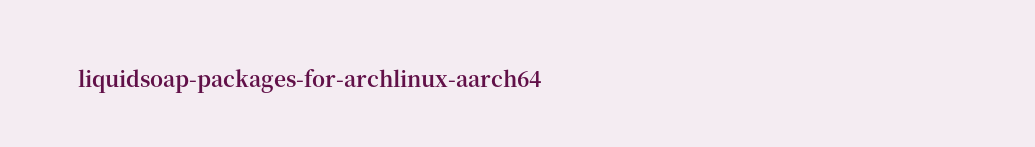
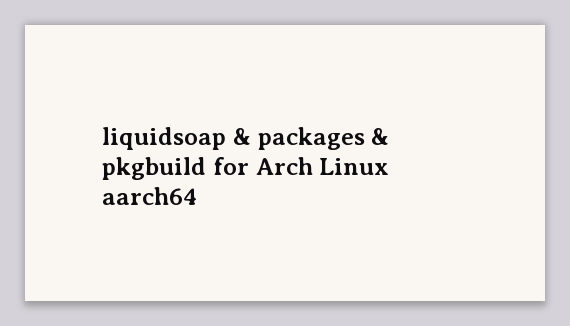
- liquidsoap-packages-for-archlinux-aarch64
+ liquidsoap & packages & pkgbuild for Arch Linux aarch64

